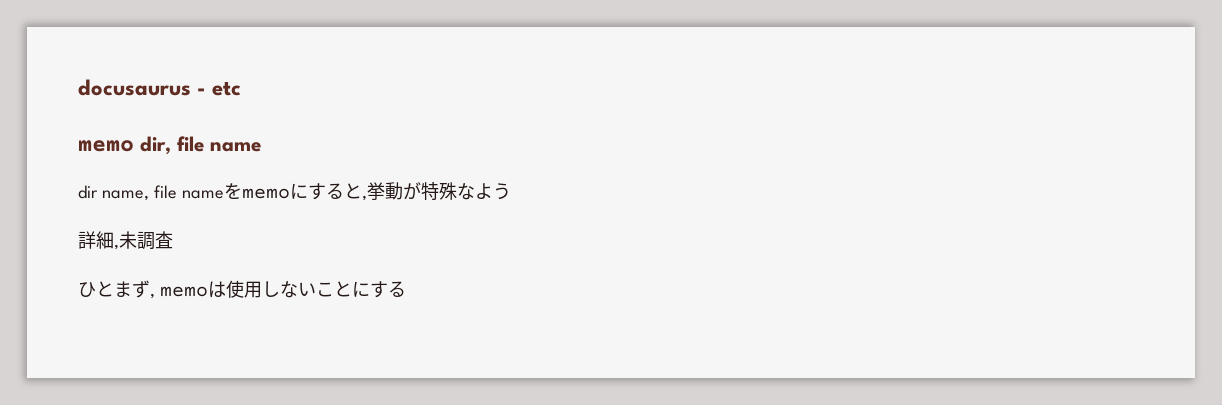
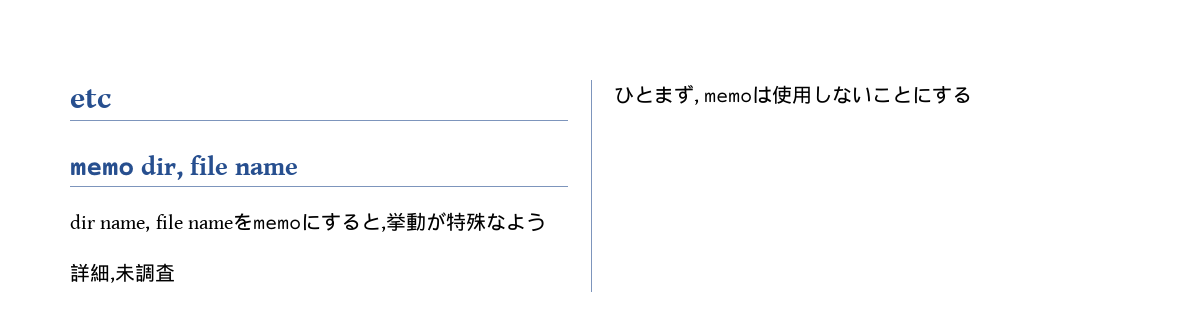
- docusaurus - etc
+ etc

